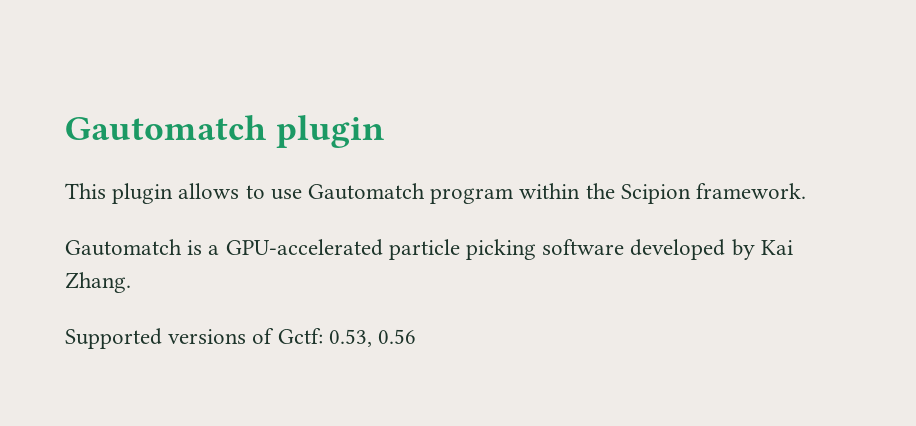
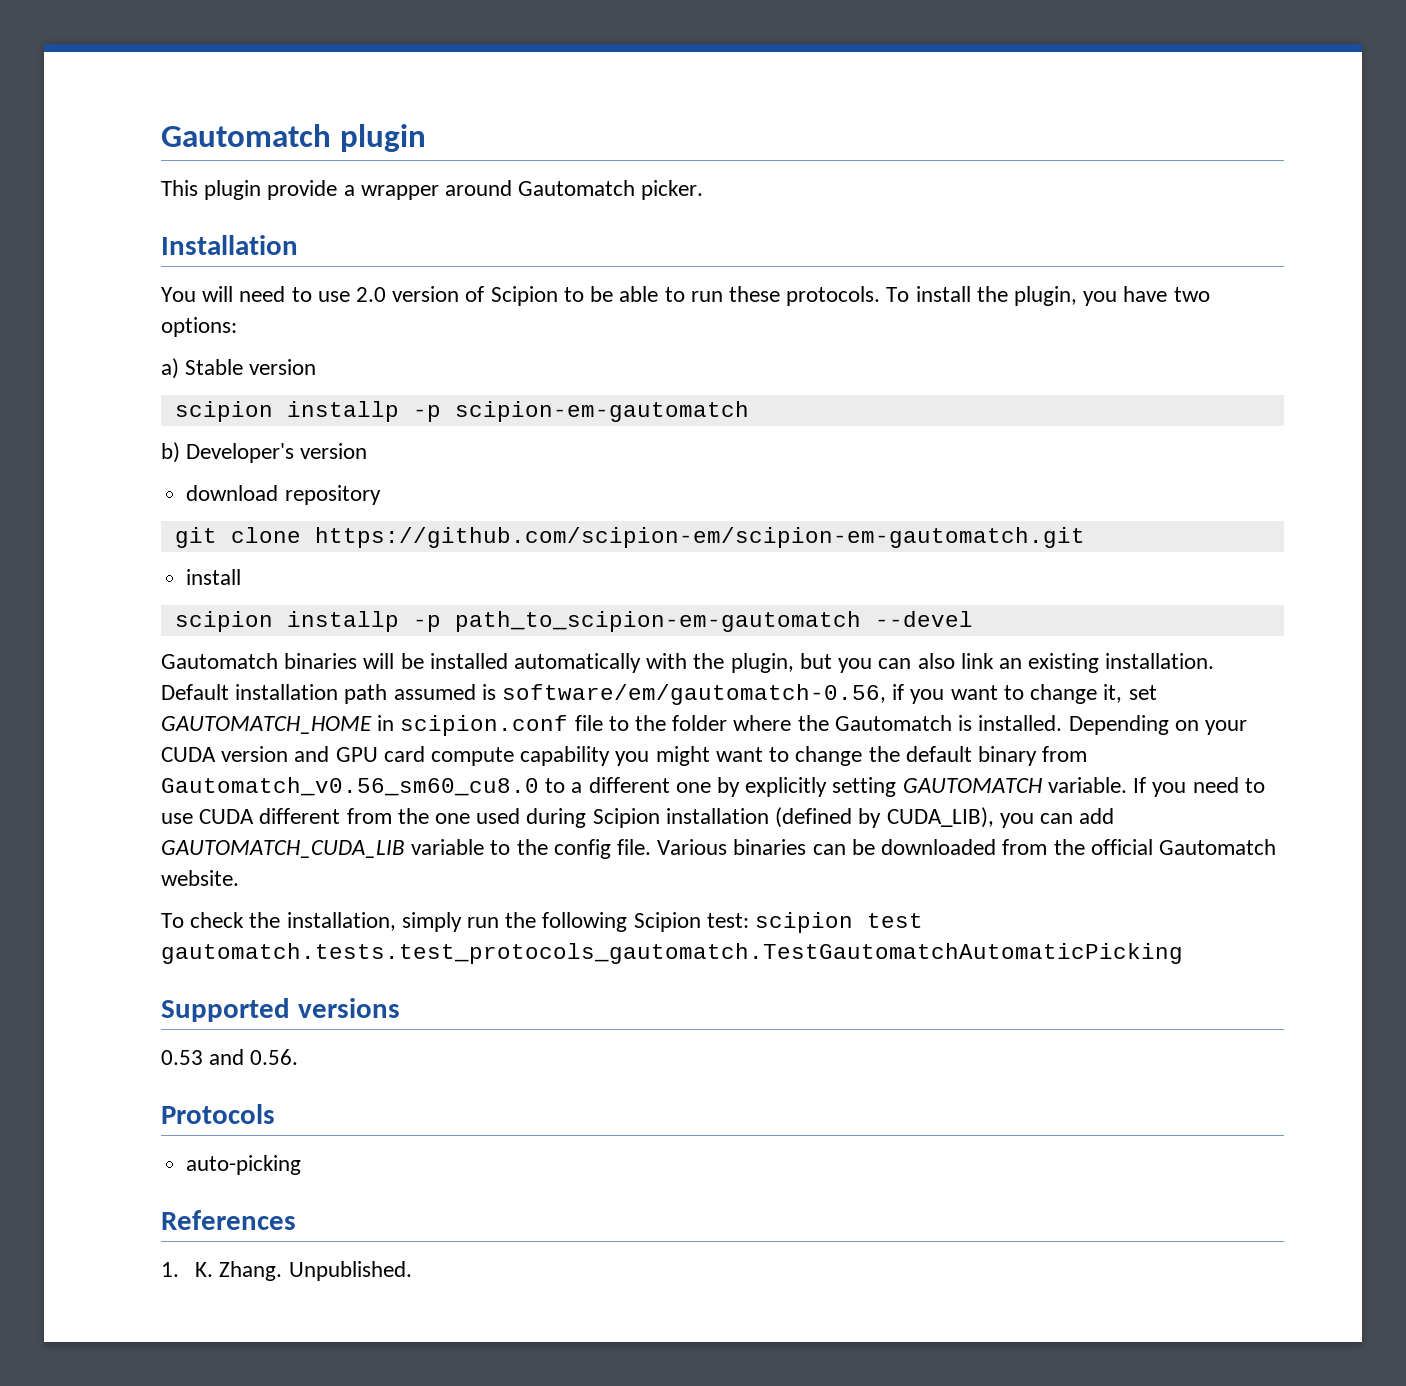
- This plugin allows to use Gautomatch program within the Scipion framework.
- Gautomatch is a GPU-accelerated particle picking software developed by Kai Zhang.
- Supported versions of Gctf: 0.53, 0.56
+ This plugin provide a wrapper around Gautomatch picker.
+ Installation
+ You will need to use 2.0 version of Scipion to be able to run these protocols. To install the plugin, you have two options:
+ a) Stable version
+ scipion installp -p scipion-em-gautomatch
+ b) Developer's version
+ download repository
+ git clone https://github.com/scipion-em/scipion-em-gautomatch.git
+ install
+ scipion installp -p path_to_scipion-em-gautomatch --devel
+ Gautomatch binaries will be installed automatically with the plugin, but you can also link an existing installation. Default installation path assumed is software/em/gautomatch-0.56, if you want to change it, set GAUTOMATCH_HOME in scipion.conf file to the folder where the Gautomatch is installed. Depending on your CUDA version and GPU card compute capability you might want to change the default binary from Gautomatch_v0.56_sm60_cu8.0 to a different one by explicitly setting GAUTOMATCH variable. If you need to use CUDA different from the one used during Scipion installation (defined by CUDA_LIB), you can add GAUTOMATCH_CUDA_LIB variable to the config file. Various binaries can be downloaded from the official Gautomatch website.
+ To check the installation, simply run the following Scipion test: scipion test gautomatch.tests.test_protocols_gautomatch.TestGautomatchAutomaticPicking
+ Supported versions
+ 0.53 and 0.56.
+ Protocols
+ auto-picking
+ References
+ 1. K. Zhang. Unpublished.

